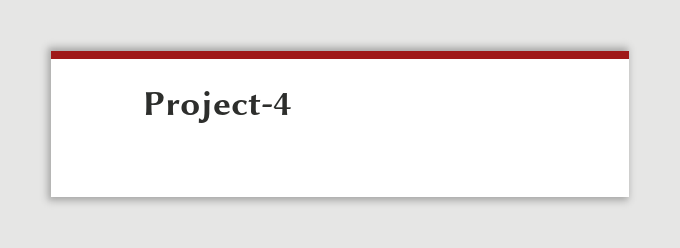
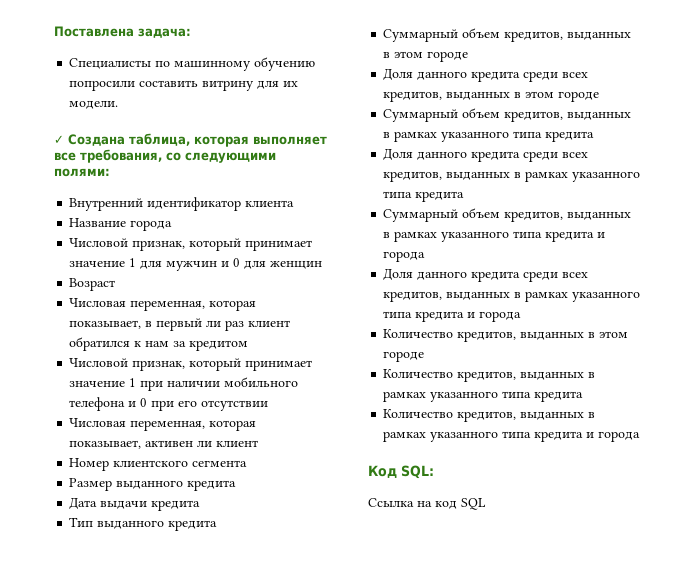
- Project-4
+ Поставлена задача:
+ Специалисты по машинному обучению попросили составить витрину для их модели.
+ ✓ Создана таблица, которая выполняет все требования, со следующими полями:
+ Внутренний идентификатор клиента
+ Название города
+ Числовой признак, который принимает значение 1 для мужчин и 0 для женщин
+ Возраст
+ Числовая переменная, которая показывает, в первый ли раз клиент обратился к нам за кредитом
+ Числовой признак, который принимает значение 1 при наличии мобильного телефона и 0 при его отсутствии
+ Числовая переменная, которая показывает, активен ли клиент
+ Номер клиентского сегмента
+ Размер выданного кредита
+ Дата выдачи кредита
+ Тип выданного кредита
+ Суммарный объем кредитов, выданных в этом городе
+ Доля данного кредита среди всех кредитов, выданных в этом городе
+ Суммарный объем кредитов, выданных в рамках указанного типа кредита
+ Доля данного кредита среди всех кредитов, выданных в рамках указанного типа кредита
+ Суммарный объем кредитов, выданных в рамках указанного типа кредита и города
+ Доля данного кредита среди всех кредитов, выданных в рамках указанного типа кредита и города
+ Количество кредитов, выданных в этом городе
+ Количество кредитов, выданных в рамках указанного типа кредита
+ Количество кредитов, выданных в рамках указанного типа кредита и города
+ Код SQL:
+ Ссылка на код SQL

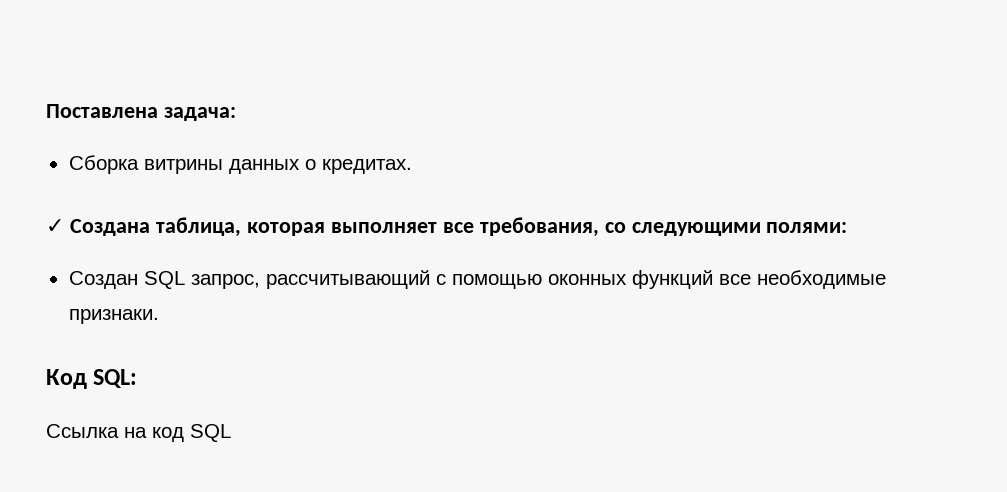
- Специалисты по машинному обучению попросили составить витрину для их модели.
+ Сборка витрины данных о кредитах.
- Внутренний идентификатор клиента
- Название города
- Числовой признак, который принимает значение 1 для мужчин и 0 для женщин
- Возраст
- Числовая переменная, которая показывает, в первый ли раз клиент обратился к нам за кредитом
- Числовой признак, который принимает значение 1 при наличии мобильного телефона и 0 при его отсутствии
- Числовая переменная, которая показывает, активен ли клиент
- Номер клиентского сегмента
- Размер выданного кредита
- Дата выдачи кредита
- Тип выданного кредита
- Суммарный объем кредитов, выданных в этом городе
- Доля данного кредита среди всех кредитов, выданных в этом городе
- Суммарный объем кредитов, выданных в рамках указанного типа кредита
- Доля данного кредита среди всех кредитов, выданных в рамках указанного типа кредита
- Суммарный объем кредитов, выданных в рамках указанного типа кредита и города
- Доля данного кредита среди всех кредитов, выданных в рамках указанного типа кредита и города
- Количество кредитов, выданных в этом городе
- Количество кредитов, выданных в рамках указанного типа кредита
- Количество кредитов, выданных в рамках указанного типа кредита и города
+ Создан SQL запрос, рассчитывающий с помощью оконных функций все необходимые признаки.

